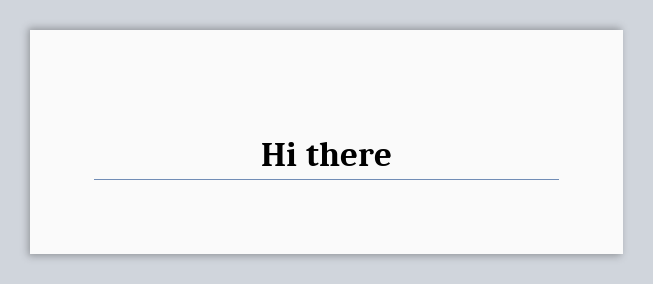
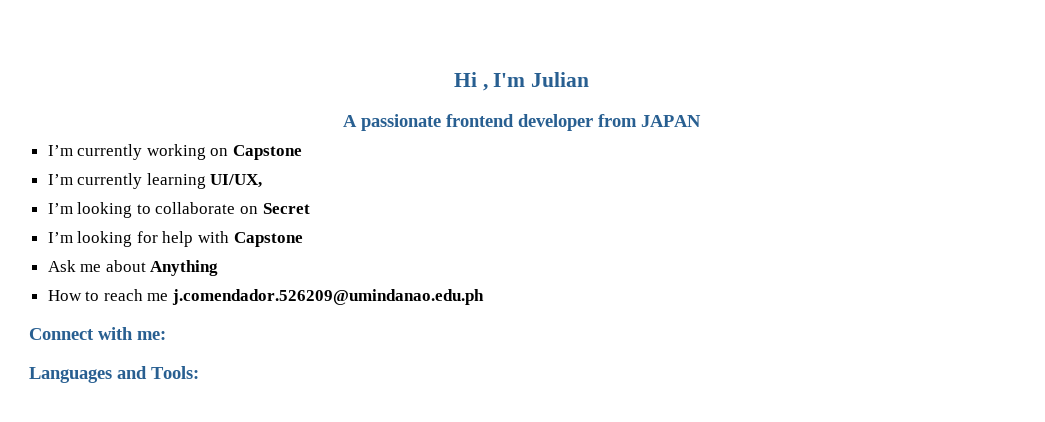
- Hi there
+ Hi , I'm Julian
+ A passionate frontend developer from JAPAN
+ I’m currently working on Capstone
+ I’m currently learning UI/UX,
+ I’m looking to collaborate on Secret
+ I’m looking for help with Capstone
+ Ask me about Anything
+ How to reach me j.comendador.526209@umindanao.edu.ph
+ Connect with me:
+ Languages and Tools:

